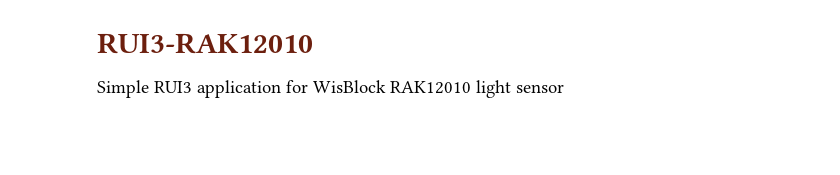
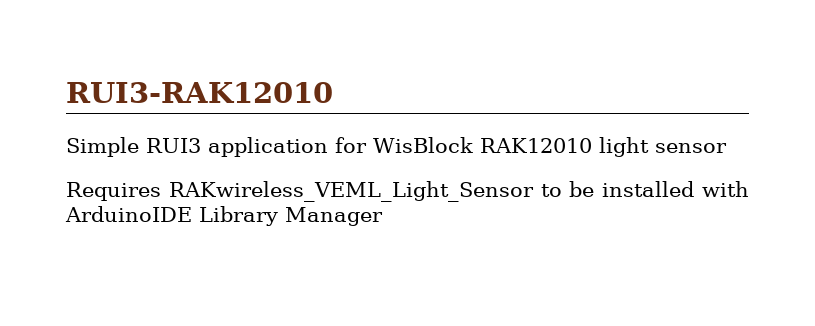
+ Requires RAKwireless_VEML_Light_Sensor to be installed with ArduinoIDE Library Manager

